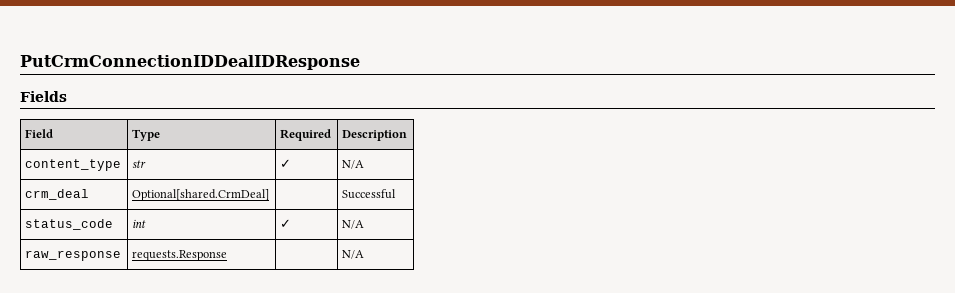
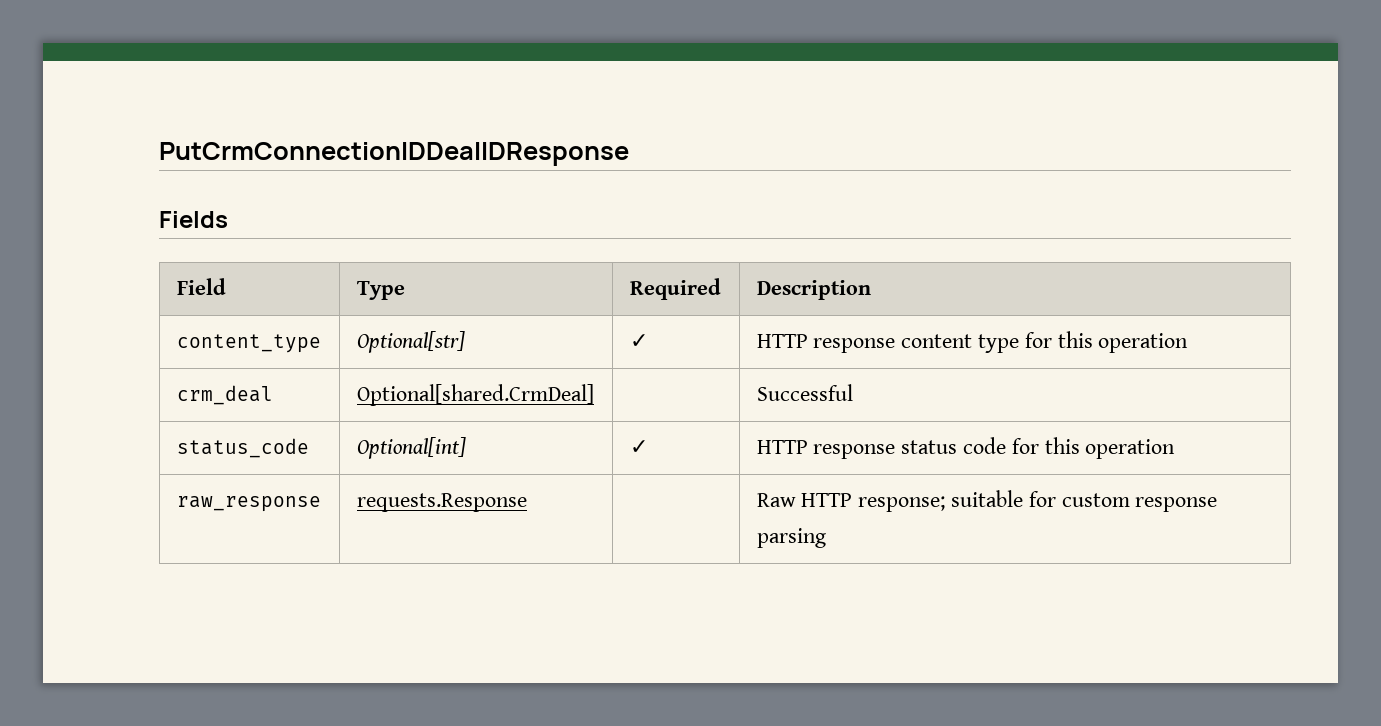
- content_type | str | ✓ | N/A
+ content_type | Optional[str] | ✓ | HTTP response content type for this operation
- status_code | int | ✓ | N/A
- raw_response | requests.Response | | N/A
+ status_code | Optional[int] | ✓ | HTTP response status code for this operation
+ raw_response | requests.Response | | Raw HTTP response; suitable for custom response parsing

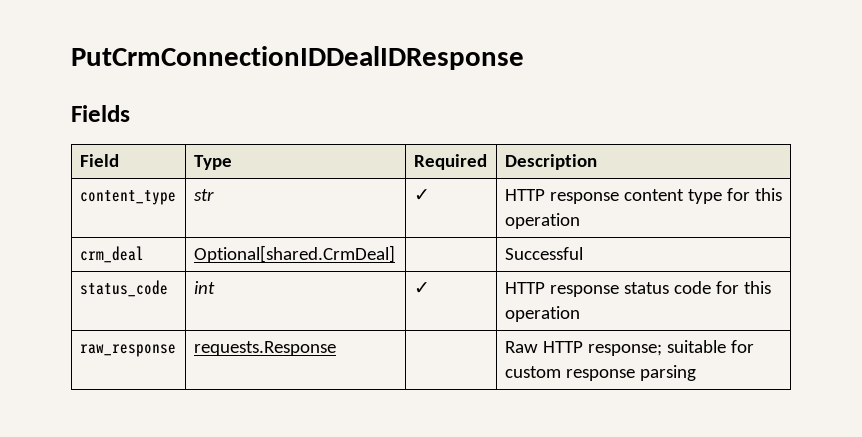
- content_type | Optional[str] | ✓ | HTTP response content type for this operation
+ content_type | str | ✓ | HTTP response content type for this operation
- status_code | Optional[int] | ✓ | HTTP response status code for this operation
+ status_code | int | ✓ | HTTP response status code for this operation

